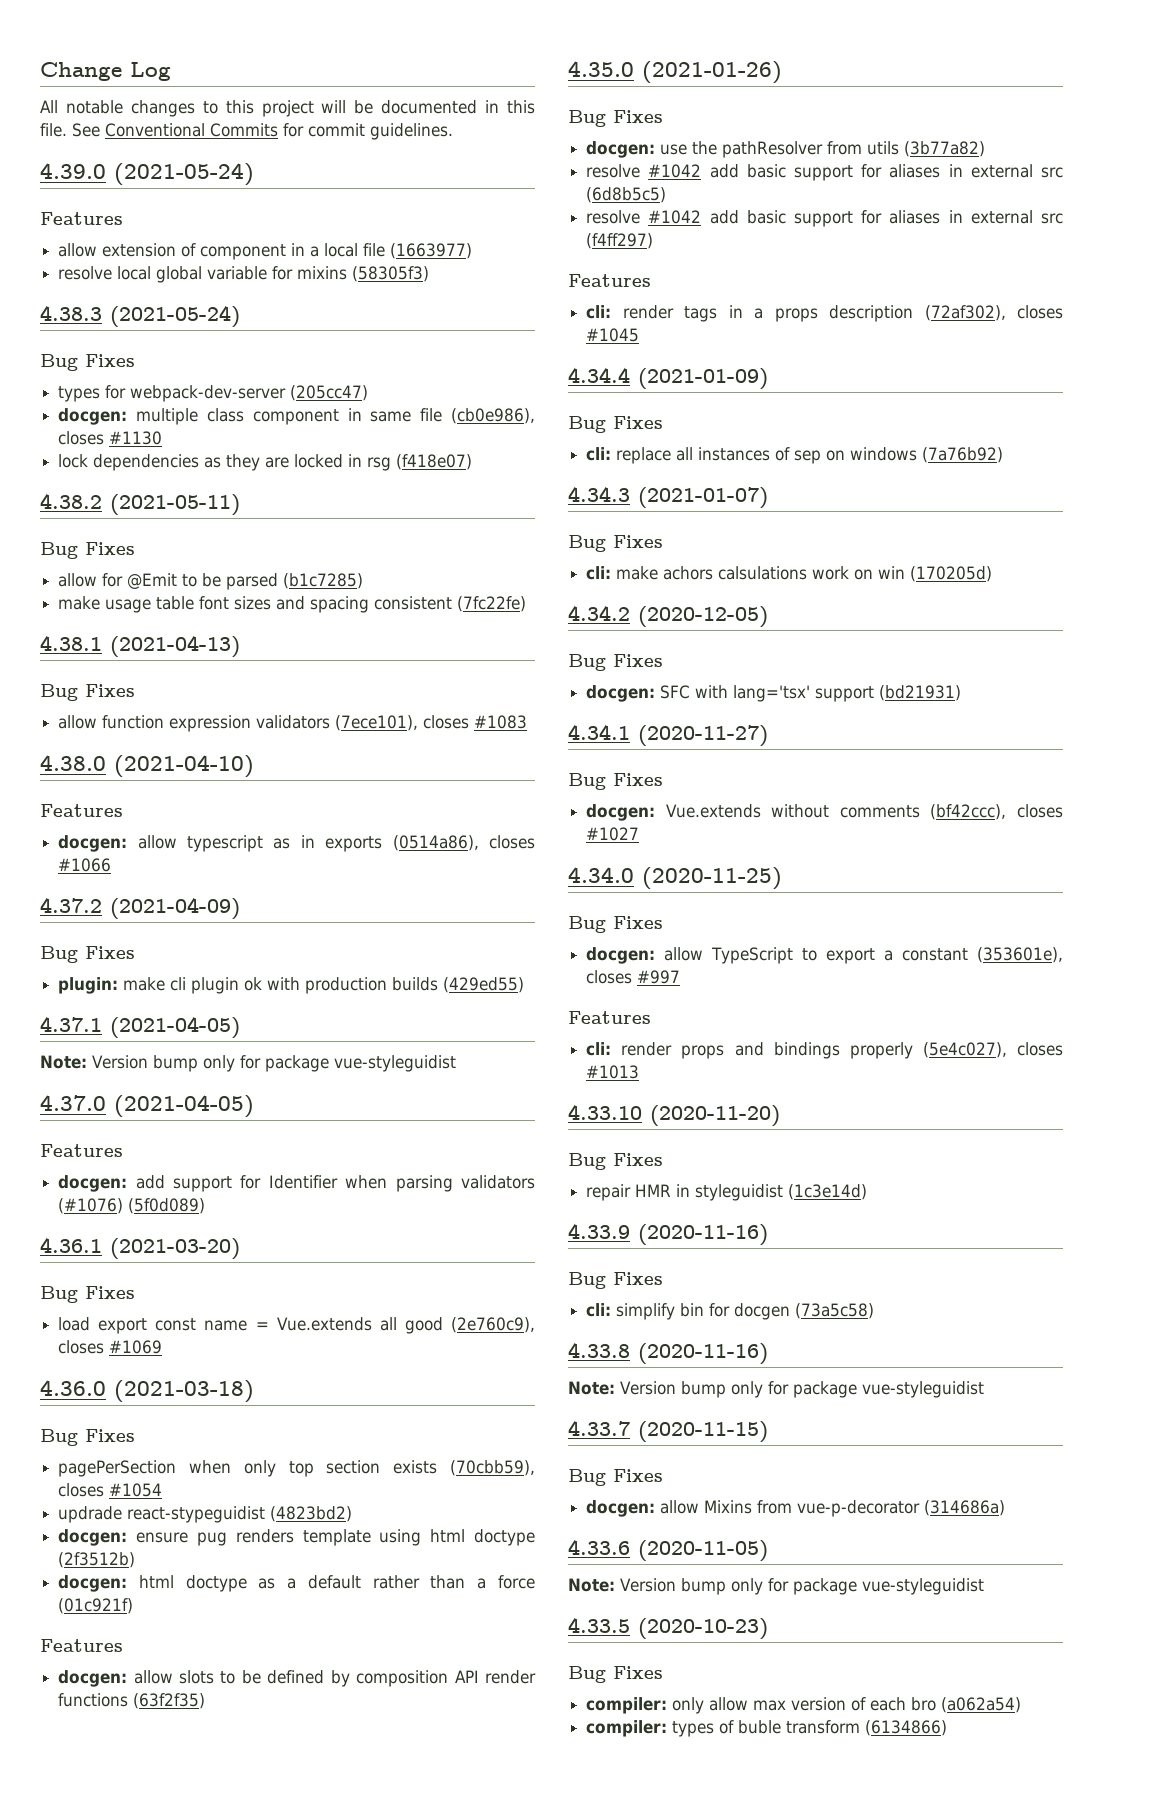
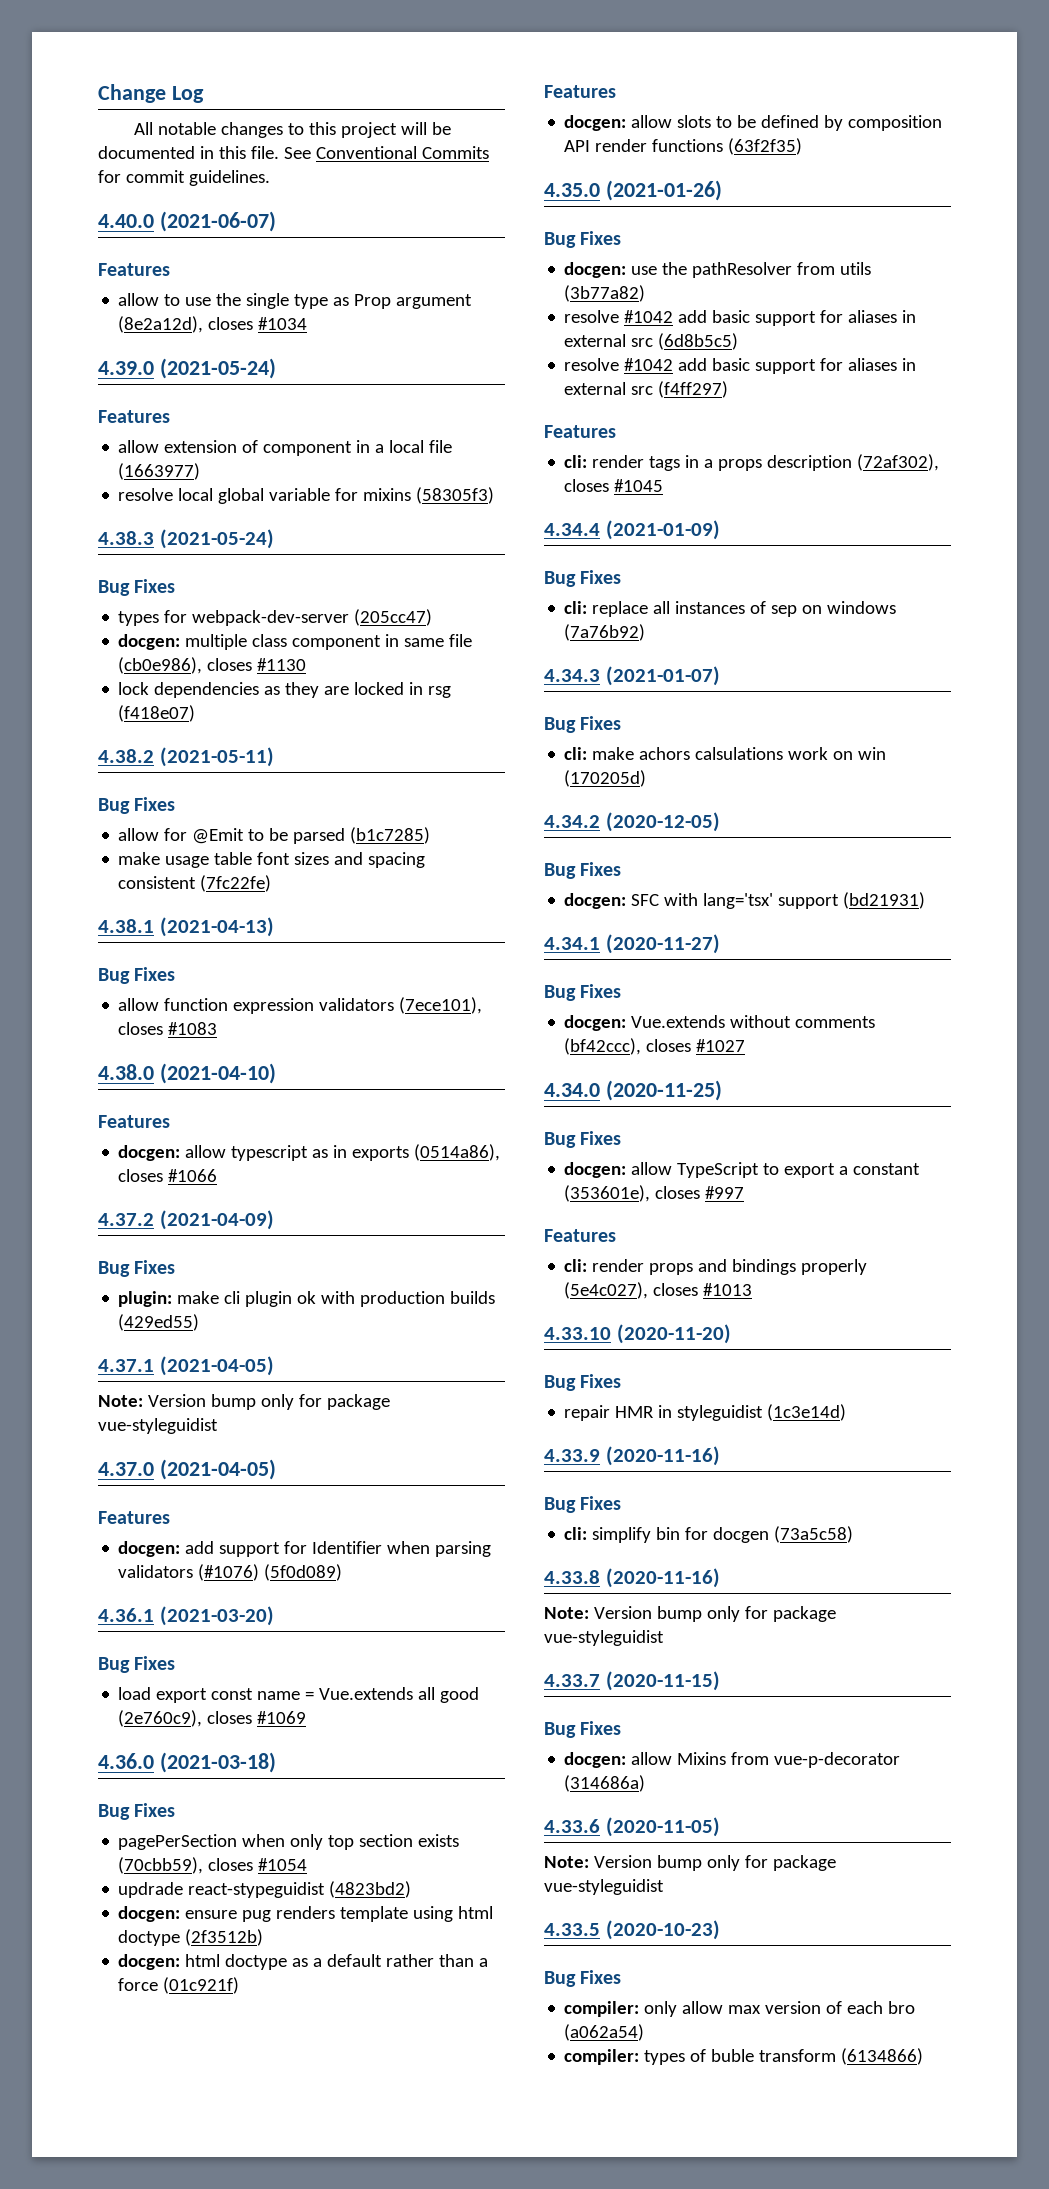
+ 4.40.0 (2021-06-07)
+ Features
+ allow to use the single type as Prop argument (8e2a12d), closes #1034

